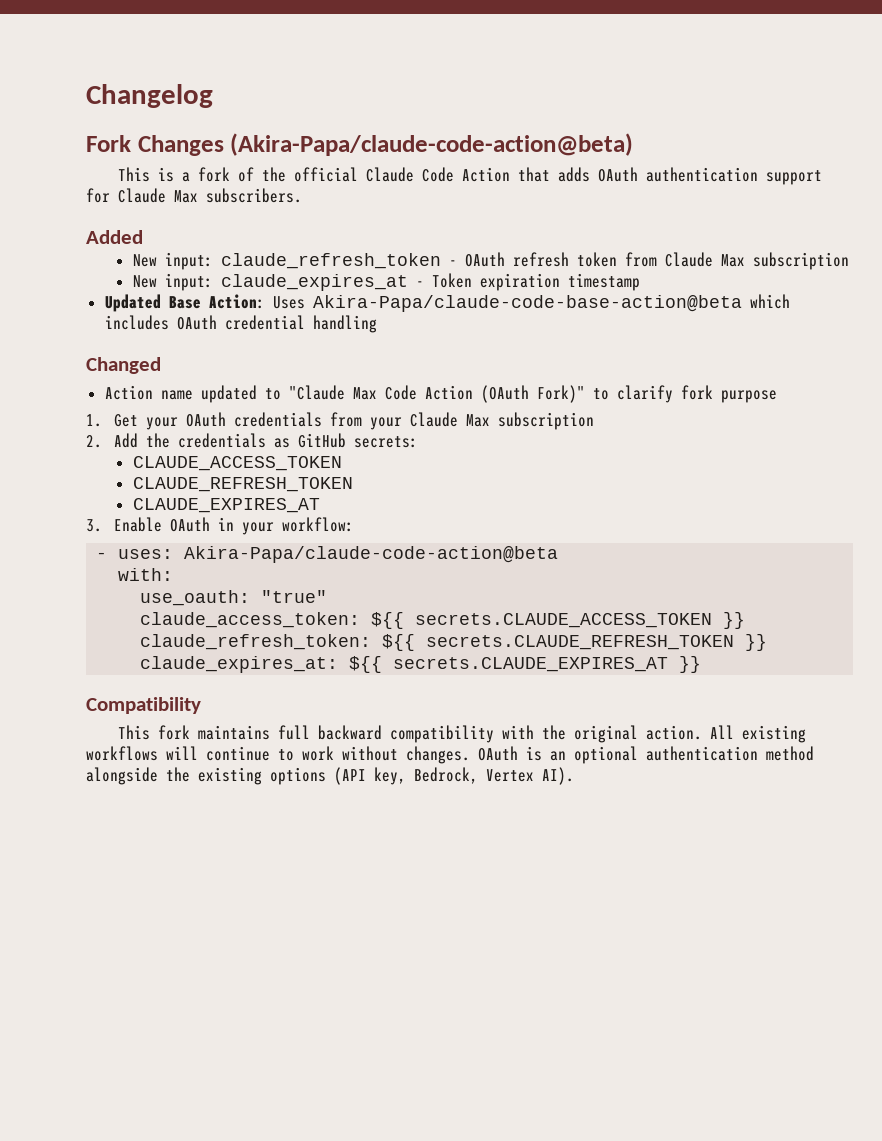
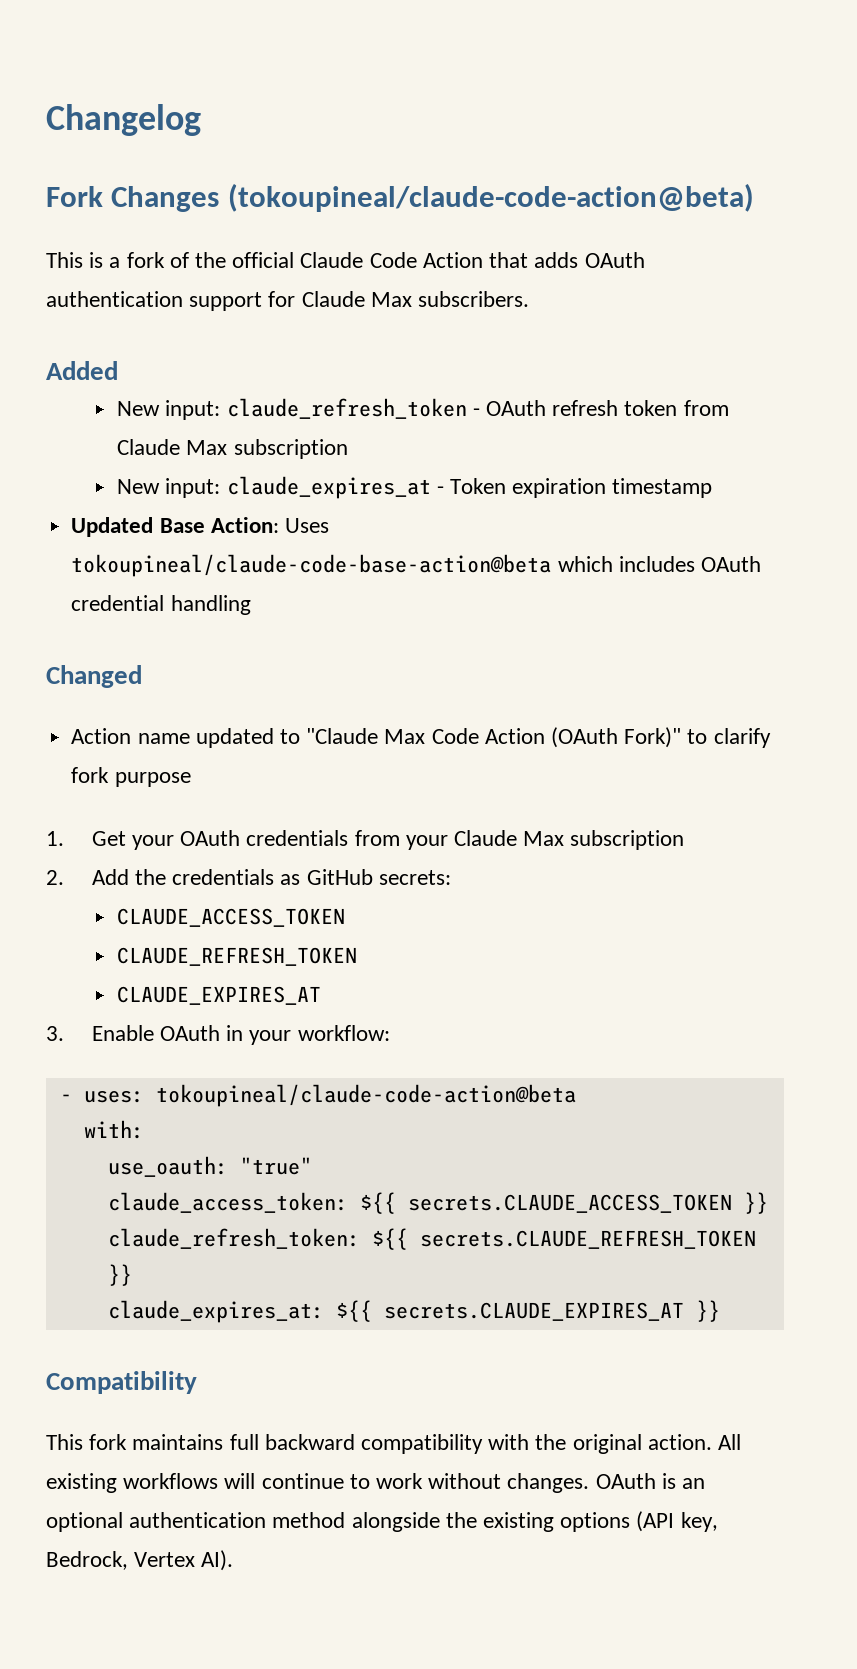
- Fork Changes (Akira-Papa/claude-code-action@beta)
+ Fork Changes (tokoupineal/claude-code-action@beta)
- Updated Base Action: Uses Akira-Papa/claude-code-base-action@beta which includes OAuth credential handling
+ Updated Base Action: Uses tokoupineal/claude-code-base-action@beta which includes OAuth credential handling
- - uses: Akira-Papa/claude-code-action@beta
+ - uses: tokoupineal/claude-code-action@beta

